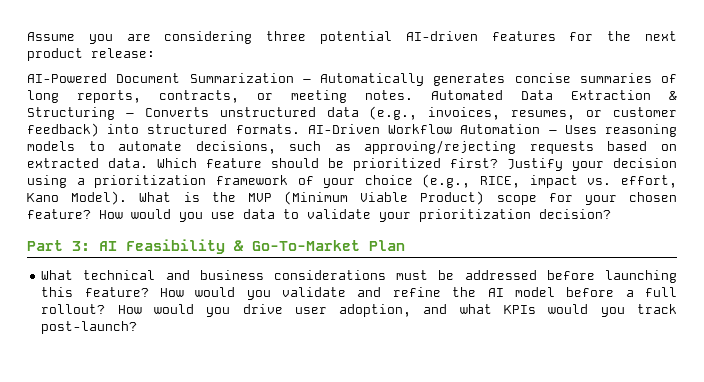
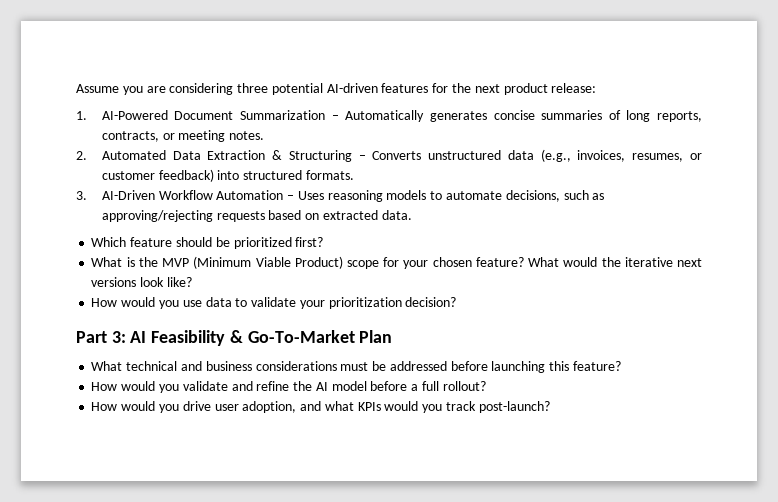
- AI-Powered Document Summarization – Automatically generates concise summaries of long reports, contracts, or meeting notes. Automated Data Extraction & Structuring – Converts unstructured data (e.g., invoices, resumes, or customer feedback) into structured formats. AI-Driven Workflow Automation – Uses reasoning models to automate decisions, such as approving/rejecting requests based on extracted data. Which feature should be prioritized first? Justify your decision using a prioritization framework of your choice (e.g., RICE, impact vs. effort, Kano Model). What is the MVP (Minimum Viable Product) scope for your chosen feature? How would you use data to validate your prioritization decision?
+ 1. AI-Powered Document Summarization – Automatically generates concise summaries of long reports, contracts, or meeting notes.
+ 2. Automated Data Extraction & Structuring – Converts unstructured data (e.g., invoices, resumes, or customer feedback) into structured formats.
+ 3. AI-Driven Workflow Automation – Uses reasoning models to automate decisions, such as approving/rejecting requests based on extracted data.
+ Which feature should be prioritized first?
+ What is the MVP (Minimum Viable Product) scope for your chosen feature? What would the iterative next versions look like?
+ How would you use data to validate your prioritization decision?
- What technical and business considerations must be addressed before launching this feature? How would you validate and refine the AI model before a full rollout? How would you drive user adoption, and what KPIs would you track post-launch?
+ What technical and business considerations must be addressed before launching this feature?
+ How would you validate and refine the AI model before a full rollout?
+ How would you drive user adoption, and what KPIs would you track post-launch?

